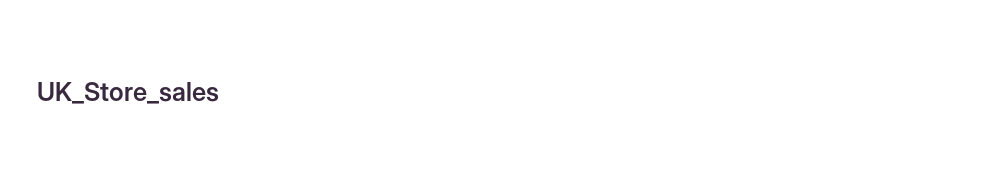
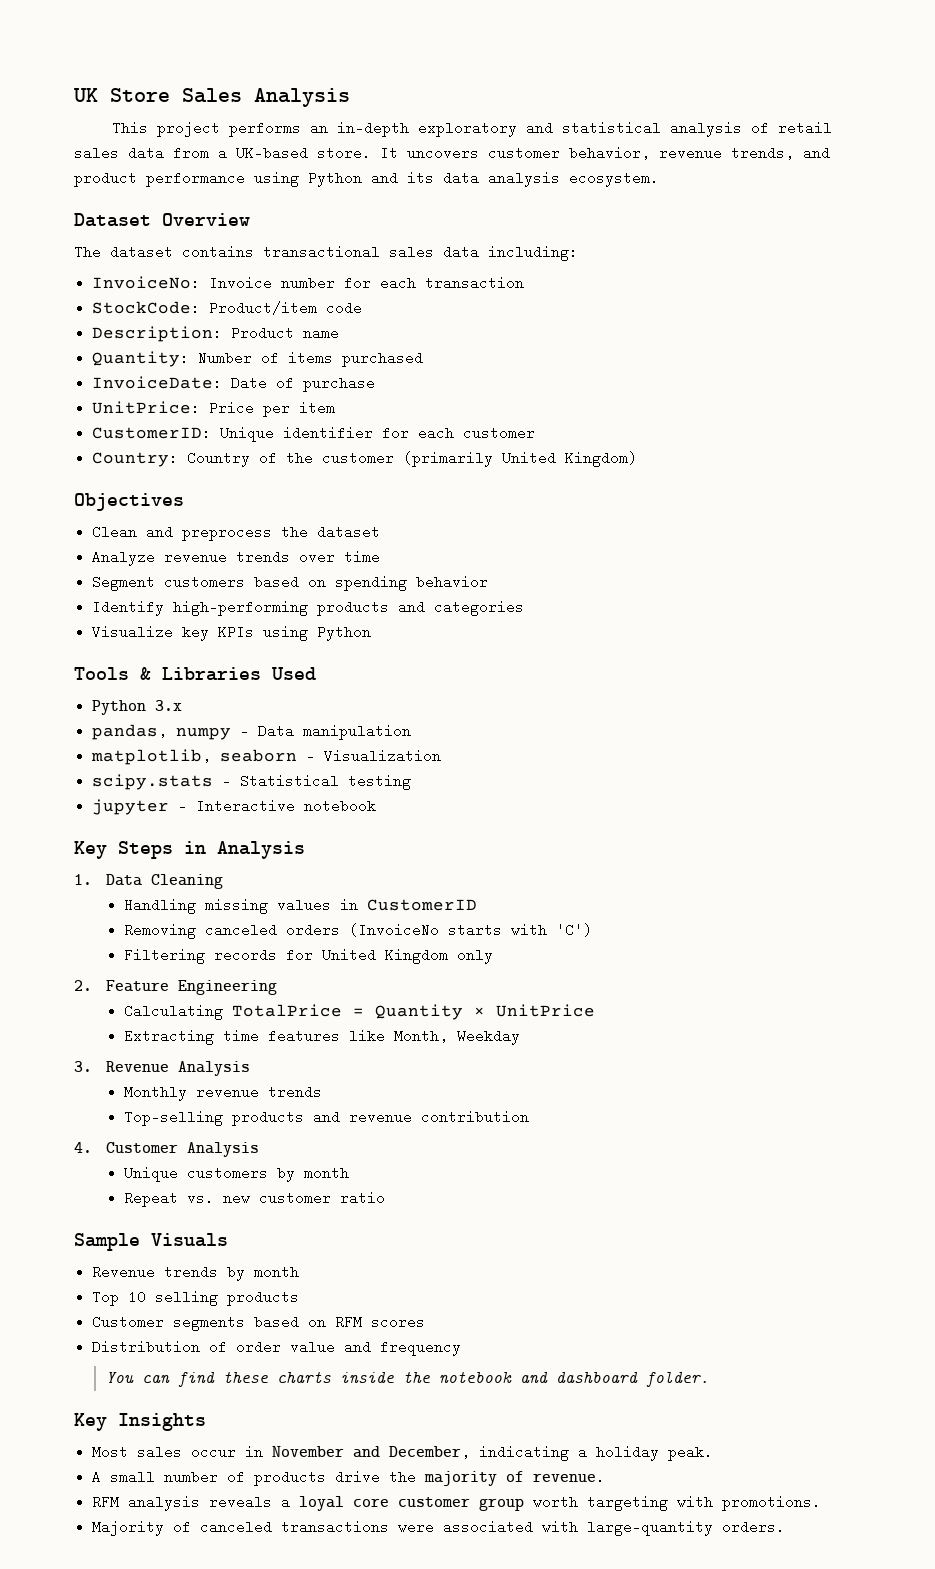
- UK_Store_sales
+ UK Store Sales Analysis
+ This project performs an in-depth exploratory and statistical analysis of retail sales data from a UK-based store. It uncovers customer behavior, revenue trends, and product performance using Python and its data analysis ecosystem.
+ Dataset Overview
+ The dataset contains transactional sales data including:
+ InvoiceNo: Invoice number for each transaction
+ StockCode: Product/item code
+ Description: Product name
+ Quantity: Number of items purchased
+ InvoiceDate: Date of purchase
+ UnitPrice: Price per item
+ CustomerID: Unique identifier for each customer
+ Country: Country of the customer (primarily United Kingdom)
+ Objectives
+ Clean and preprocess the dataset
+ Analyze revenue trends over time
+ Segment customers based on spending behavior
+ Identify high-performing products and categories
+ Visualize key KPIs using Python
+ Tools & Libraries Used
+ Python 3.x
+ pandas, numpy – Data manipulation
+ matplotlib, seaborn – Visualization
+ scipy.stats – Statistical testing
+ jupyter – Interactive notebook
+ Key Steps in Analysis
+ 1. Data Cleaning
+ Handling missing values in CustomerID
+ Removing canceled orders (InvoiceNo starts with 'C')
+ Filtering records for United Kingdom only
+ 2. Feature Engineering
+ Calculating TotalPrice = Quantity × UnitPrice
+ Extracting time features like Month, Weekday
+ 3. Revenue Analysis
+ Monthly revenue trends
+ Top-selling products and revenue contribution
+ 4. Customer Analysis
+ Unique customers by month
+ Repeat vs. new customer ratio
+ Sample Visuals
+ Revenue trends by month
+ Top 10 selling products
+ Customer segments based on RFM scores
+ Distribution of order value and frequency
+ You can find these charts inside the notebook and dashboard folder.
+ Key Insights
+ Most sales occur in November and December, indicating a holiday peak.
+ A small number of products drive the majority of revenue.
+ RFM analysis reveals a loyal core customer group worth targeting with promotions.
+ Majority of canceled transactions were associated with large-quantity orders.

